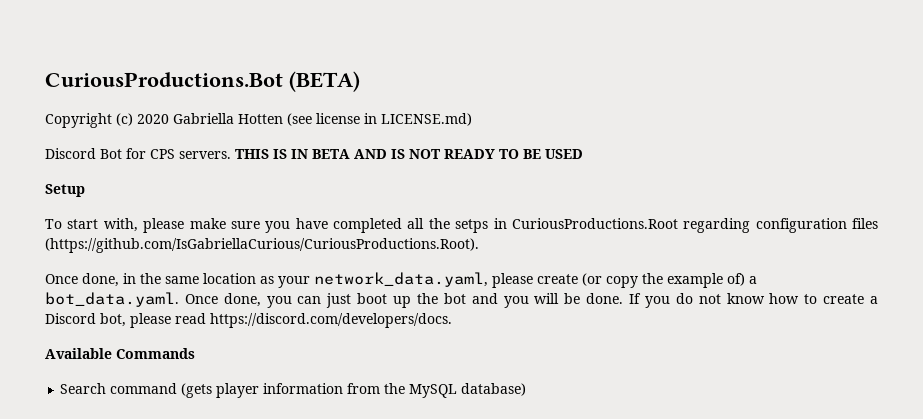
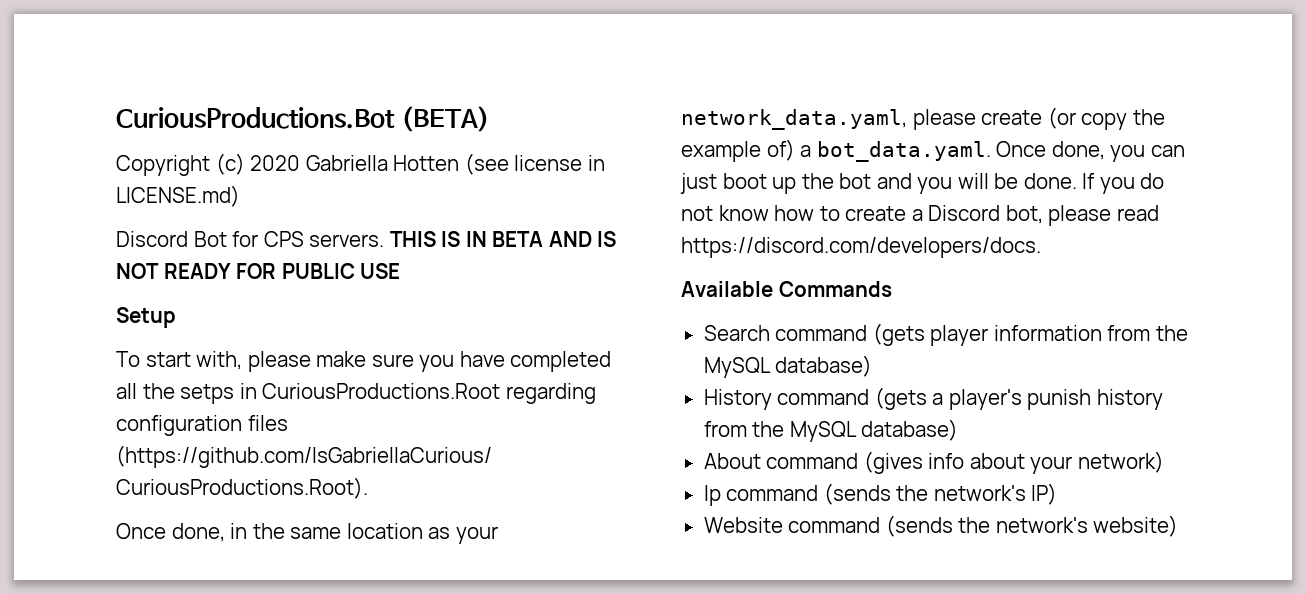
- THIS IS IN BETA AND IS NOT READY TO BE USED
+ THIS IS IN BETA AND IS NOT READY FOR PUBLIC USE
+ History command (gets a player's punish history from the MySQL database)
+ About command (gives info about your network)
+ Ip command (sends the network's IP)
+ Website command (sends the network's website)

